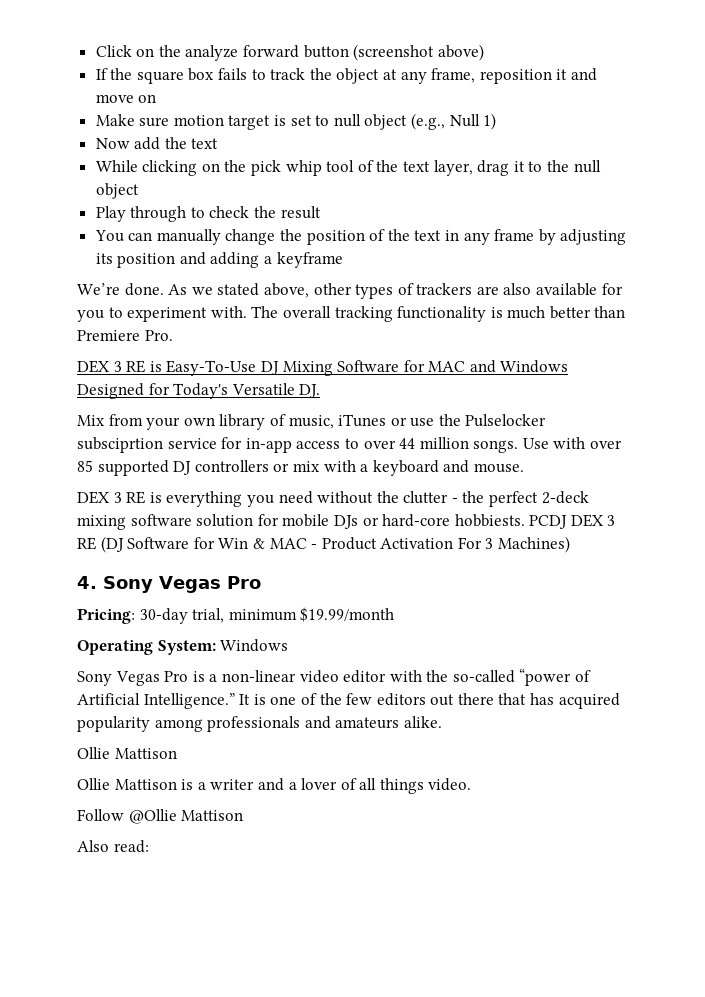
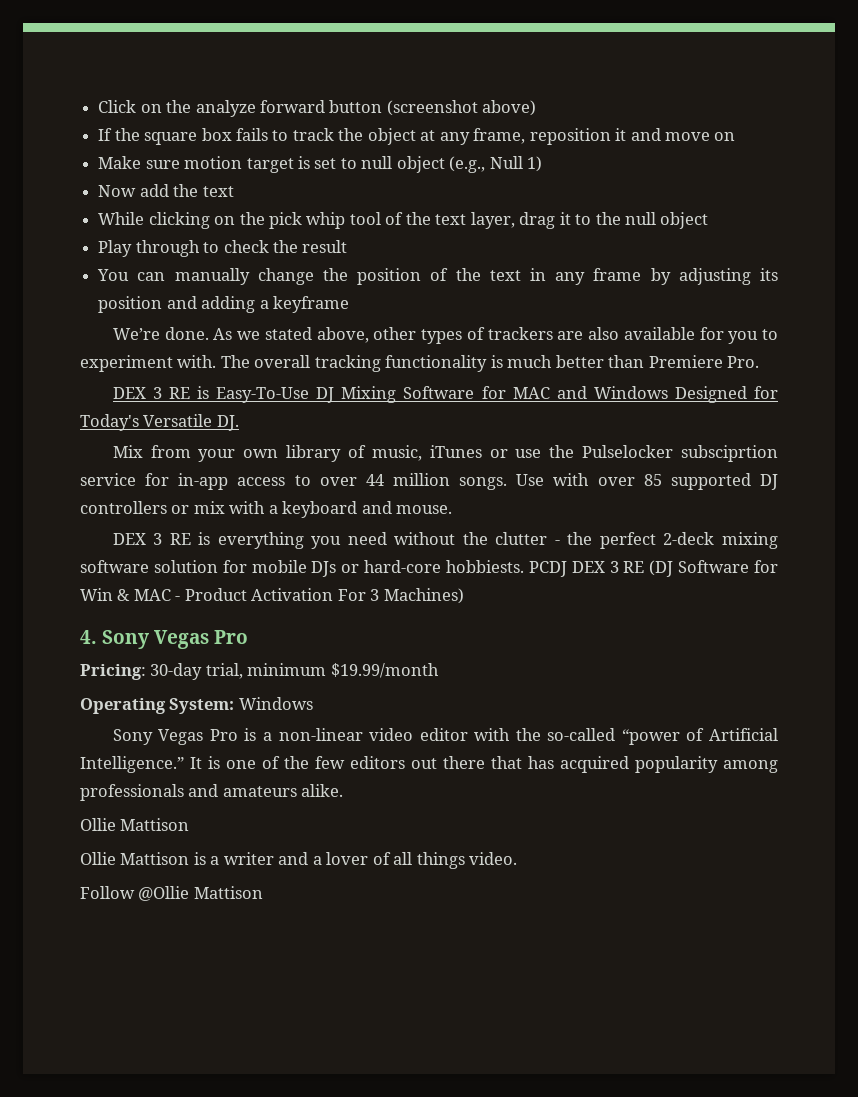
- Also read:

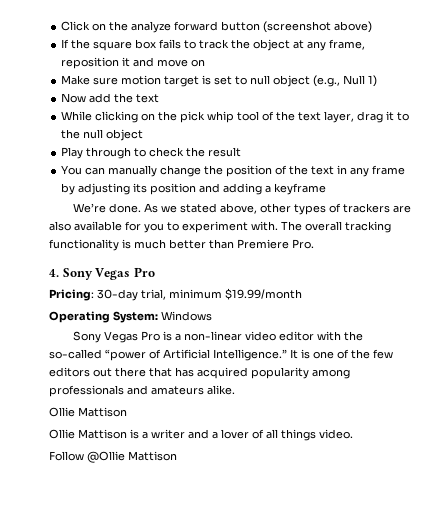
- DEX 3 RE is Easy-To-Use DJ Mixing Software for MAC and Windows Designed for Today's Versatile DJ.
- Mix from your own library of music, iTunes or use the Pulselocker subsciprtion service for in-app access to over 44 million songs. Use with over 85 supported DJ controllers or mix with a keyboard and mouse.
- DEX 3 RE is everything you need without the clutter - the perfect 2-deck mixing software solution for mobile DJs or hard-core hobbiests. PCDJ DEX 3 RE (DJ Software for Win & MAC - Product Activation For 3 Machines)

